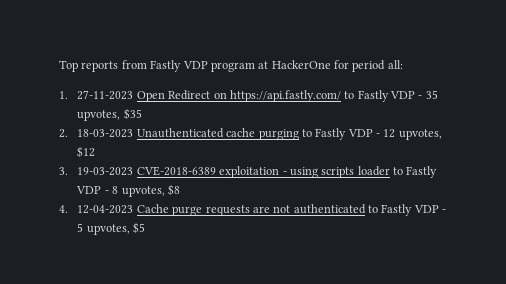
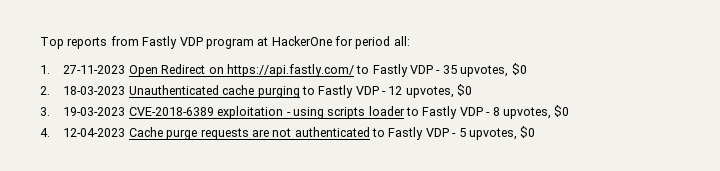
- 1. 27-11-2023 Open Redirect on https://api.fastly.com/ to Fastly VDP - 35 upvotes, $35
+ 1. 27-11-2023 Open Redirect on https://api.fastly.com/ to Fastly VDP - 35 upvotes, $0
- 2. 18-03-2023 Unauthenticated cache purging to Fastly VDP - 12 upvotes, $12
+ 2. 18-03-2023 Unauthenticated cache purging to Fastly VDP - 12 upvotes, $0
- 3. 19-03-2023 CVE-2018-6389 exploitation - using scripts loader to Fastly VDP - 8 upvotes, $8
+ 3. 19-03-2023 CVE-2018-6389 exploitation - using scripts loader to Fastly VDP - 8 upvotes, $0
- 4. 12-04-2023 Cache purge requests are not authenticated to Fastly VDP - 5 upvotes, $5
+ 4. 12-04-2023 Cache purge requests are not authenticated to Fastly VDP - 5 upvotes, $0

